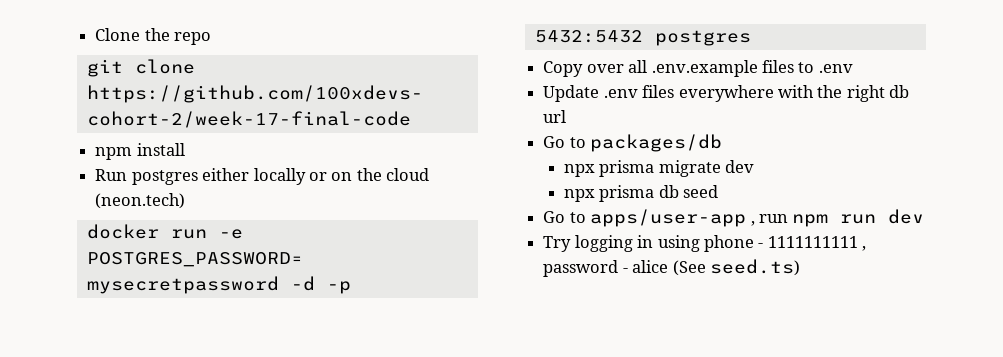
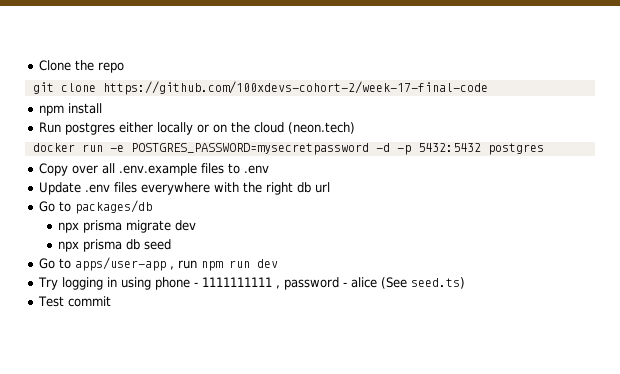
+ Test commit

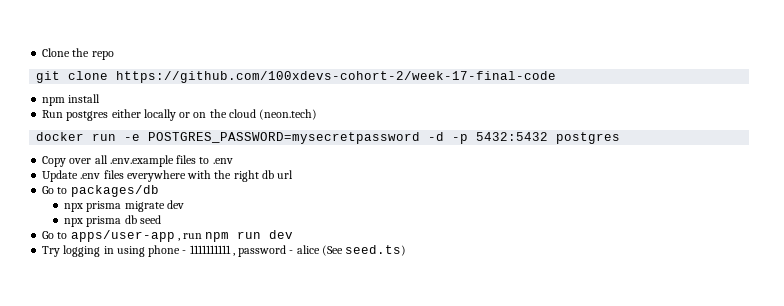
- Test commit

